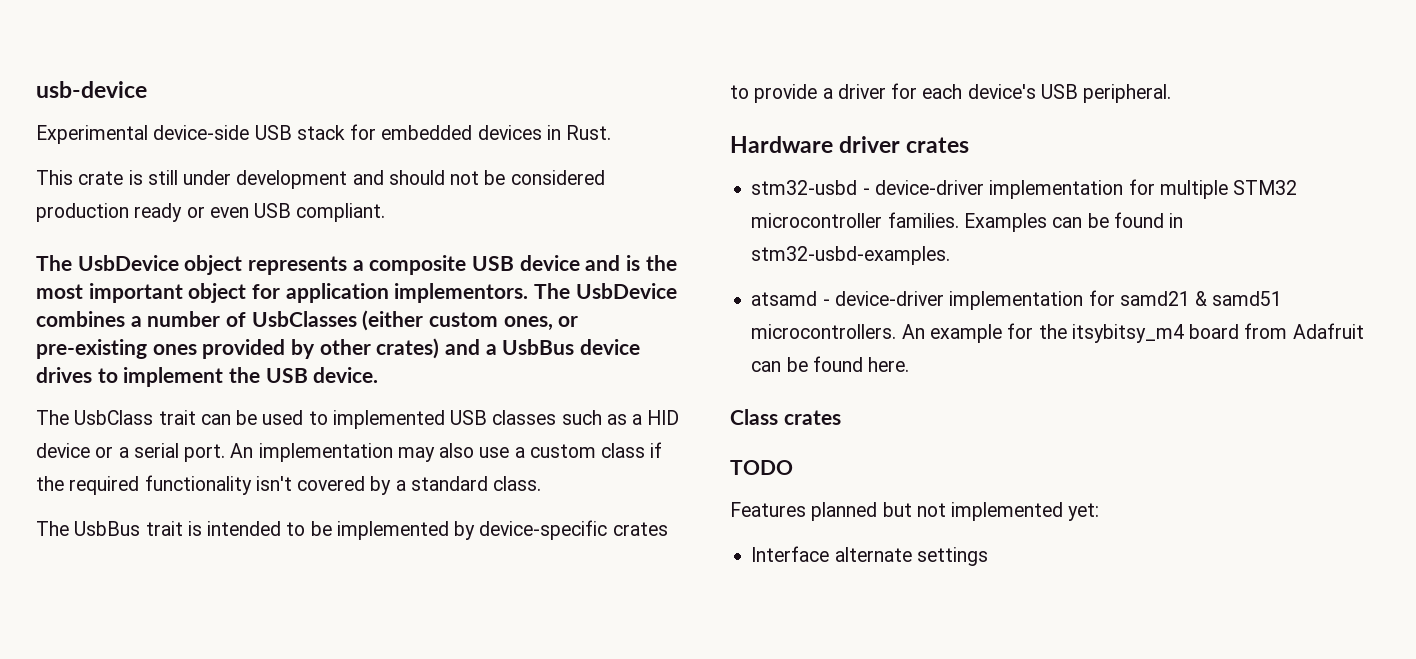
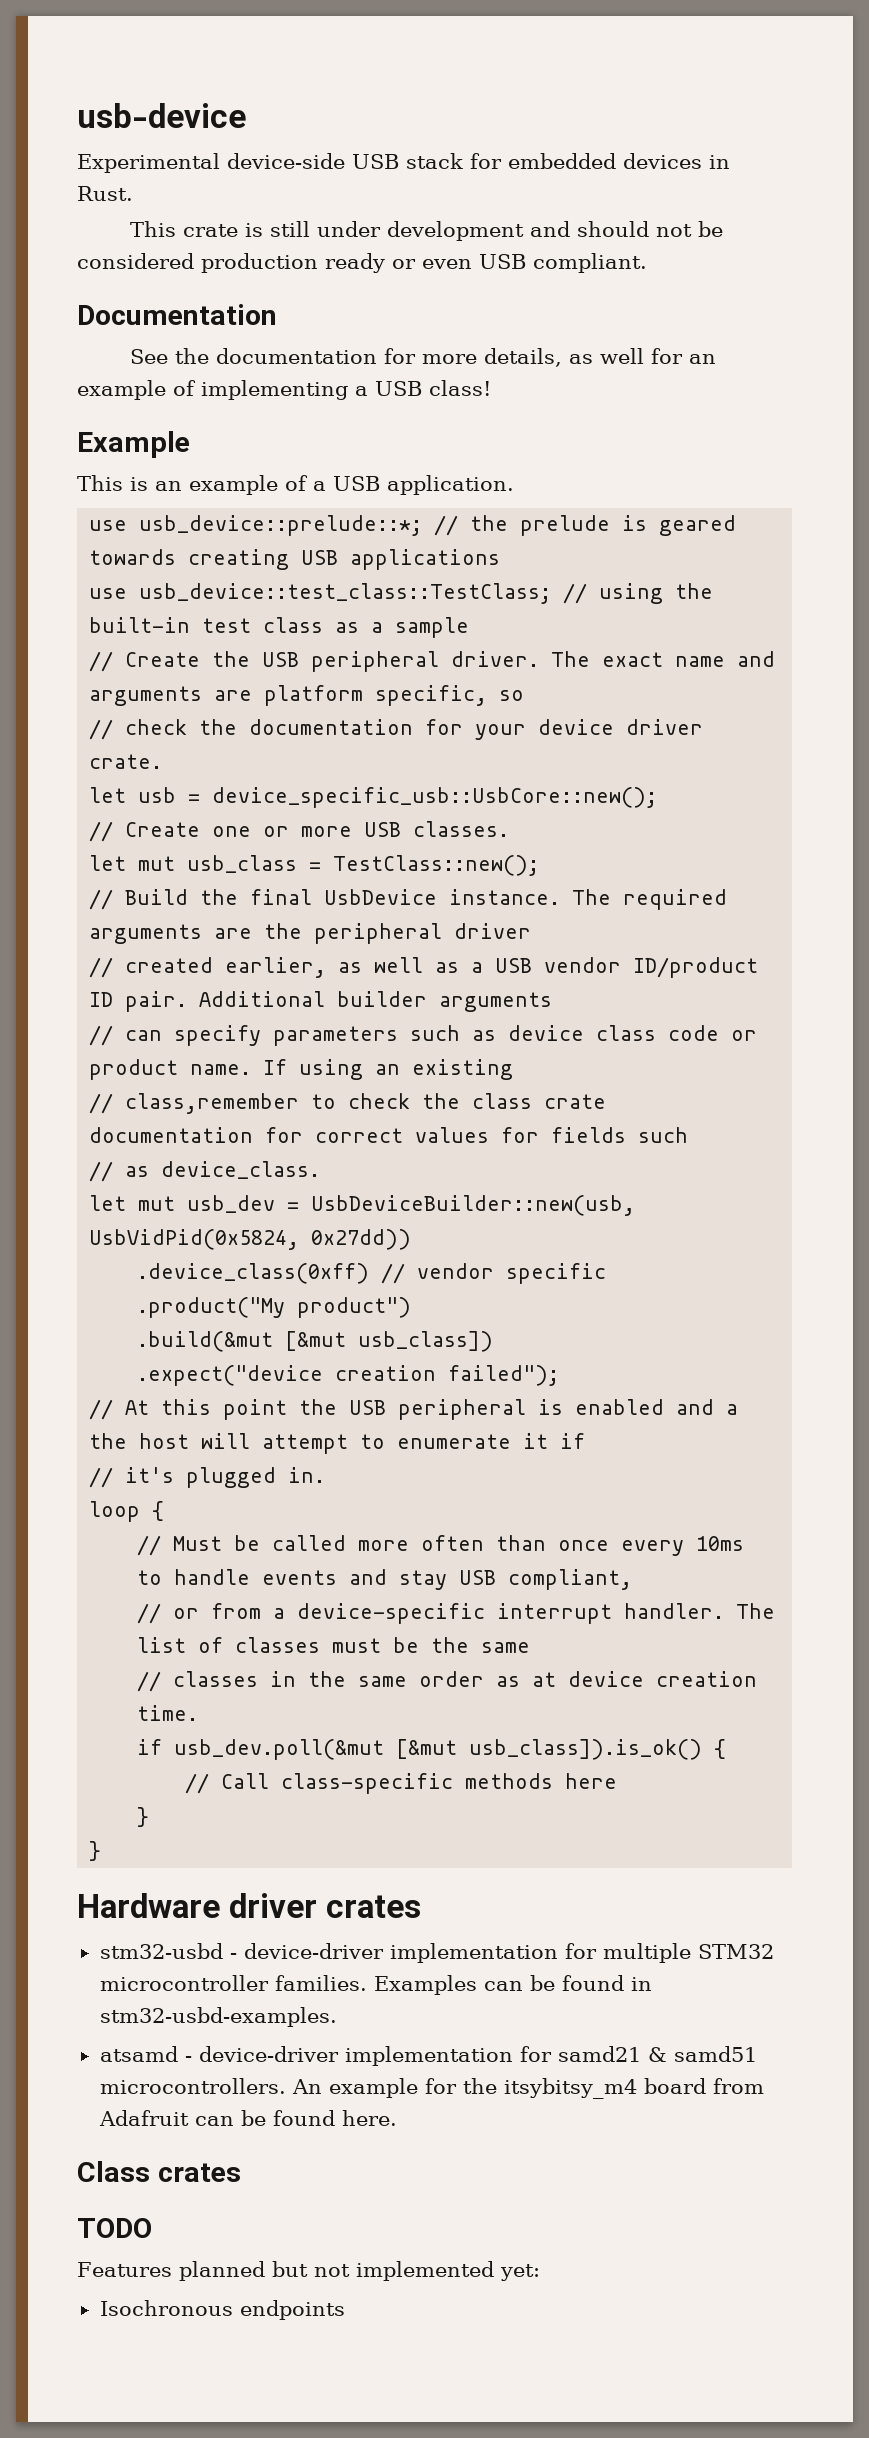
- The UsbDevice object represents a composite USB device and is the most important object for application implementors. The UsbDevice combines a number of UsbClasses (either custom ones, or pre-existing ones provided by other crates) and a UsbBus device drives to implement the USB device.
- The UsbClass trait can be used to implemented USB classes such as a HID device or a serial port. An implementation may also use a custom class if the required functionality isn't covered by a standard class.
- The UsbBus trait is intended to be implemented by device-specific crates to provide a driver for each device's USB peripheral.
+ Documentation
+ See the documentation for more details, as well for an example of implementing a USB class!
+ Example
+ This is an example of a USB application.
+ use usb_device::prelude::*; // the prelude is geared towards creating USB applications
+ use usb_device::test_class::TestClass; // using the built-in test class as a sample
+ // Create the USB peripheral driver. The exact name and arguments are platform specific, so
+ // check the documentation for your device driver crate.
+ let usb = device_specific_usb::UsbCore::new();
+ // Create one or more USB classes.
+ let mut usb_class = TestClass::new();
+ // Build the final UsbDevice instance. The required arguments are the peripheral driver
+ // created earlier, as well as a USB vendor ID/product ID pair. Additional builder arguments
+ // can specify parameters such as device class code or product name. If using an existing
+ // class,remember to check the class crate documentation for correct values for fields such
+ // as device_class.
+ let mut usb_dev = UsbDeviceBuilder::new(usb, UsbVidPid(0x5824, 0x27dd))
+ .device_class(0xff) // vendor specific
+ .product("My product")
+ .build(&mut [&mut usb_class])
+ .expect("device creation failed");
+ // At this point the USB peripheral is enabled and a the host will attempt to enumerate it if
+ // it's plugged in.
+ loop {
+ // Must be called more often than once every 10ms to handle events and stay USB compliant,
+ // or from a device-specific interrupt handler. The list of classes must be the same
+ // classes in the same order as at device creation time.
+ if usb_dev.poll(&mut [&mut usb_class]).is_ok() {
+ // Call class-specific methods here
+ }
+ }
- Interface alternate settings
+ Isochronous endpoints

